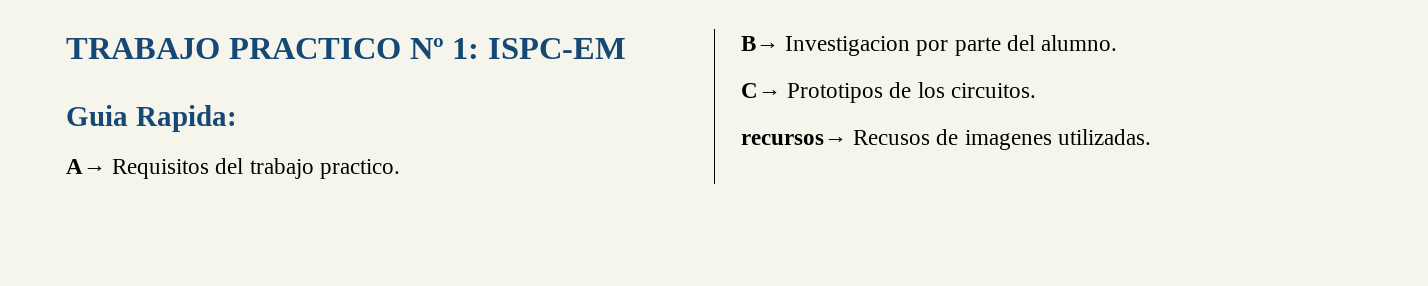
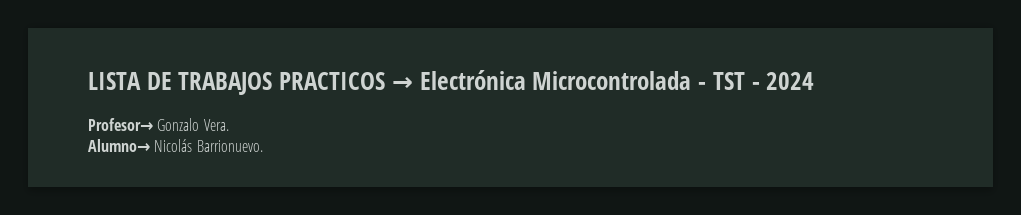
- TRABAJO PRACTICO Nº 1: ISPC-EM
- Guia Rapida:
- A→ Requisitos del trabajo practico.
- B→ Investigacion por parte del alumno.
- C→ Prototipos de los circuitos.
- recursos→ Recusos de imagenes utilizadas.
+ LISTA DE TRABAJOS PRACTICOS → Electrónica Microcontrolada - TST - 2024
+ Profesor→ Gonzalo Vera.
+ Alumno→ Nicolás Barrionuevo.

